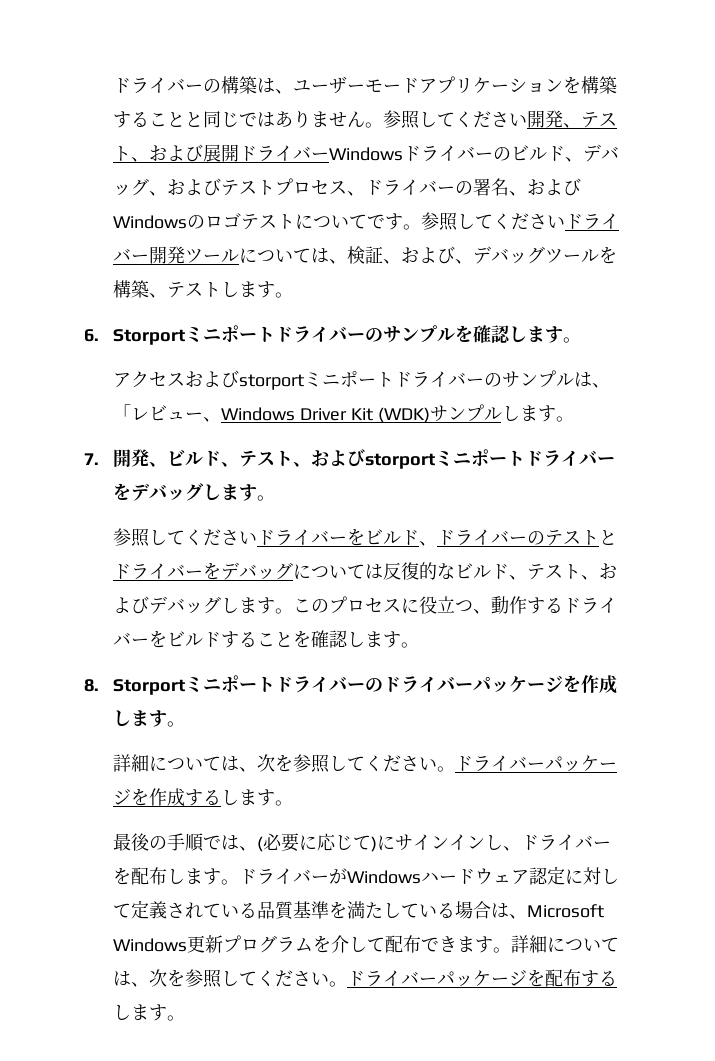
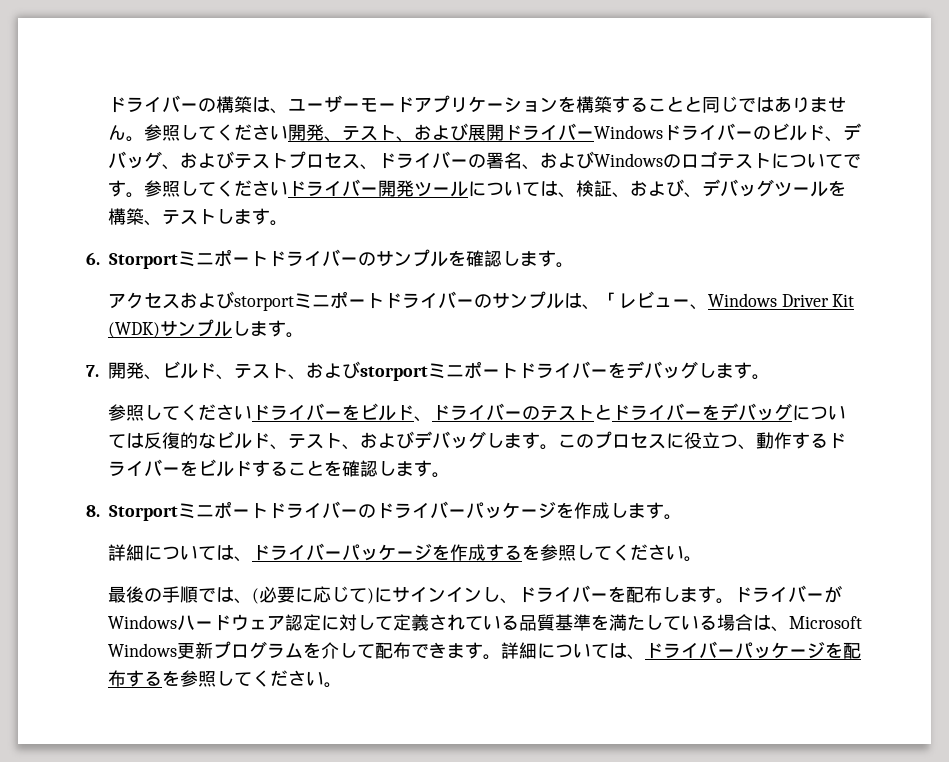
- 詳細については、次を参照してください。ドライバーパッケージを作成するします。
+ 詳細については、ドライバーパッケージを作成するを参照してください。
- 詳細については、次を参照してください。ドライバーパッケージを配布するします。
+ 詳細については、ドライバーパッケージを配布するを参照してください。

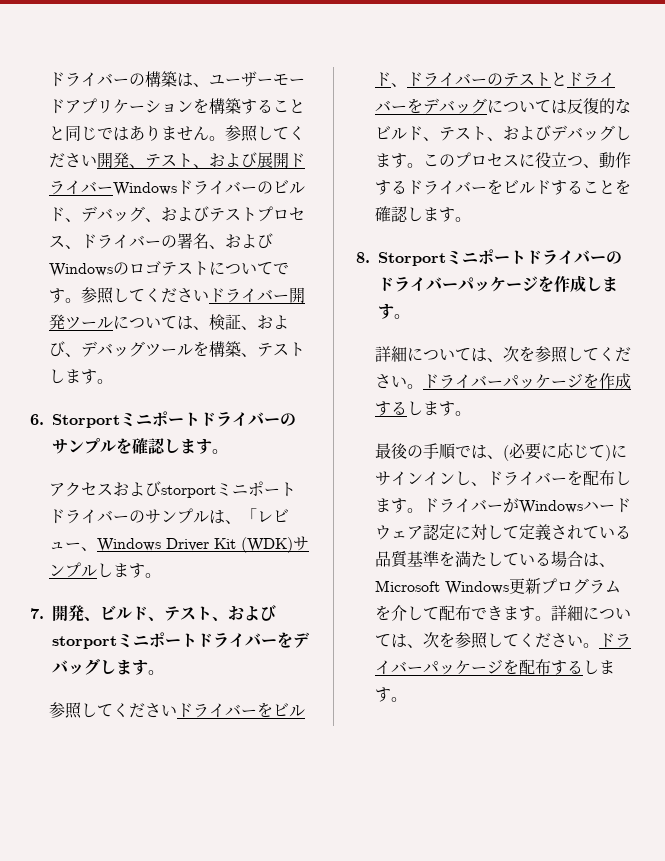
- 詳細については、ドライバーパッケージを作成するを参照してください。
+ 詳細については、次を参照してください。ドライバーパッケージを作成するします。
- 詳細については、ドライバーパッケージを配布するを参照してください。
+ 詳細については、次を参照してください。ドライバーパッケージを配布するします。

